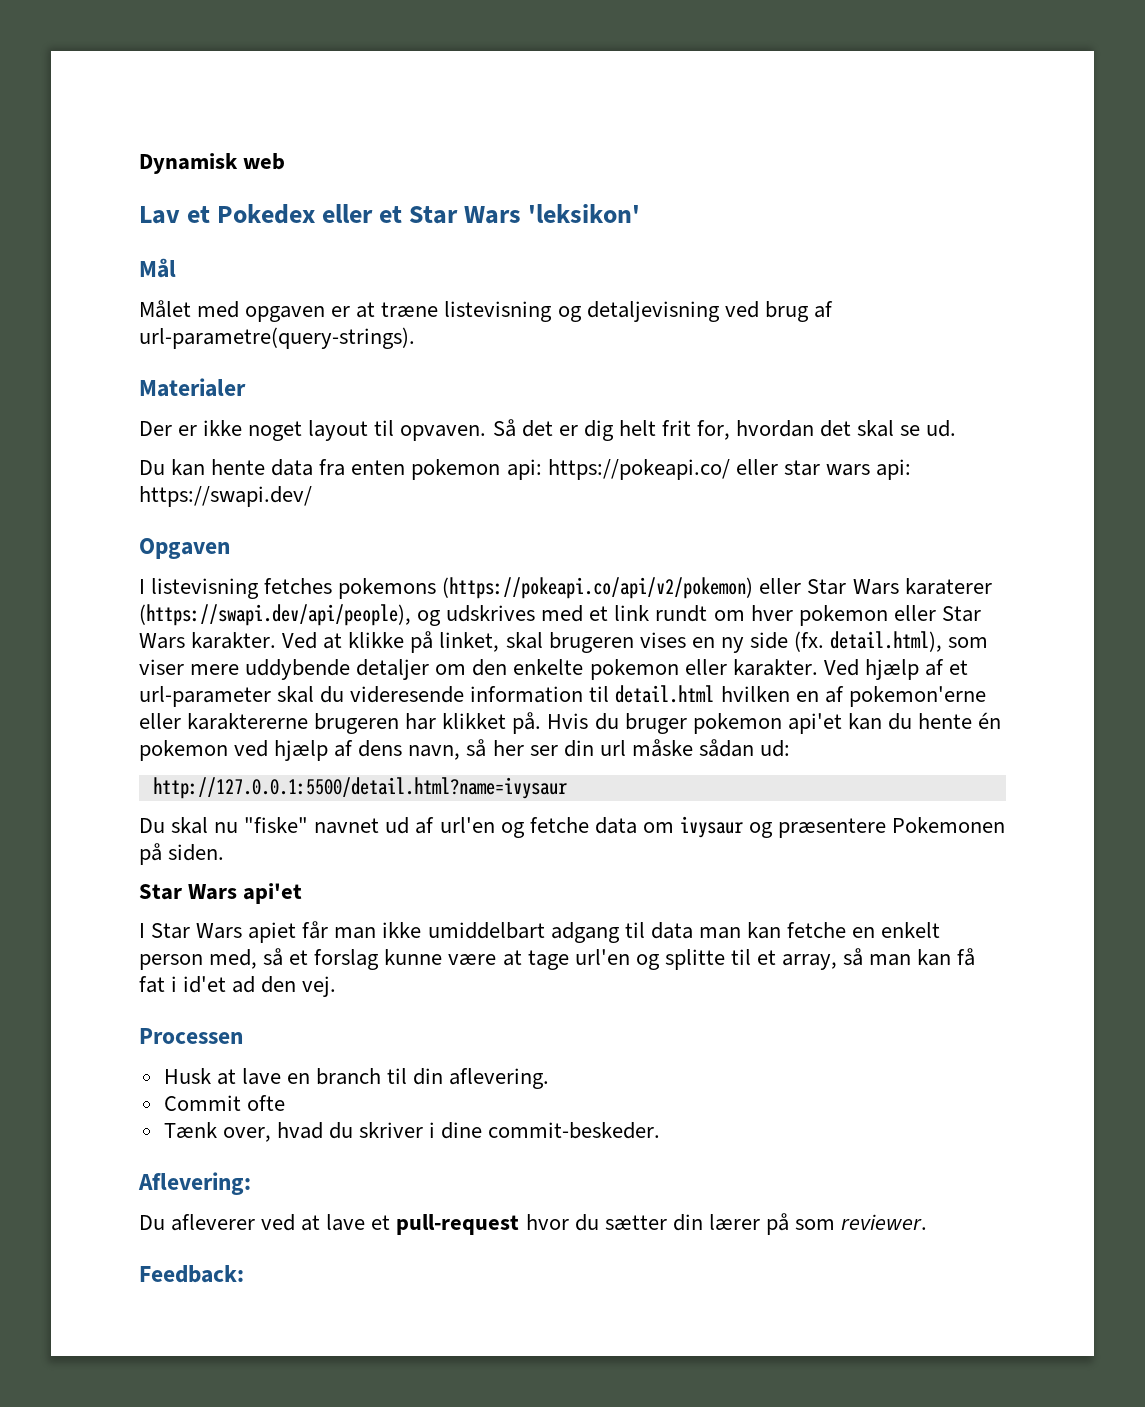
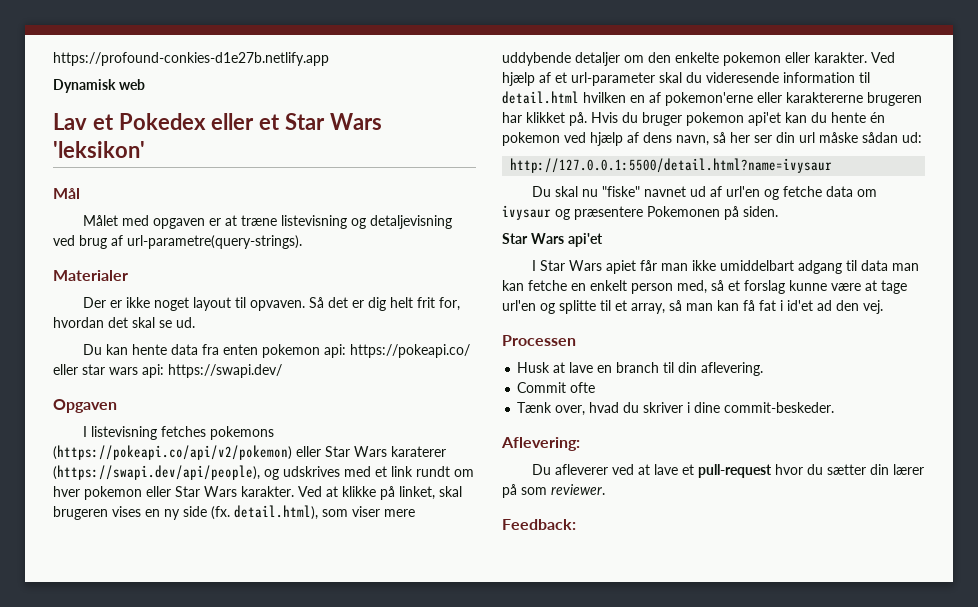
+ https://profound-conkies-d1e27b.netlify.app

